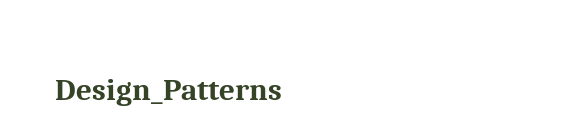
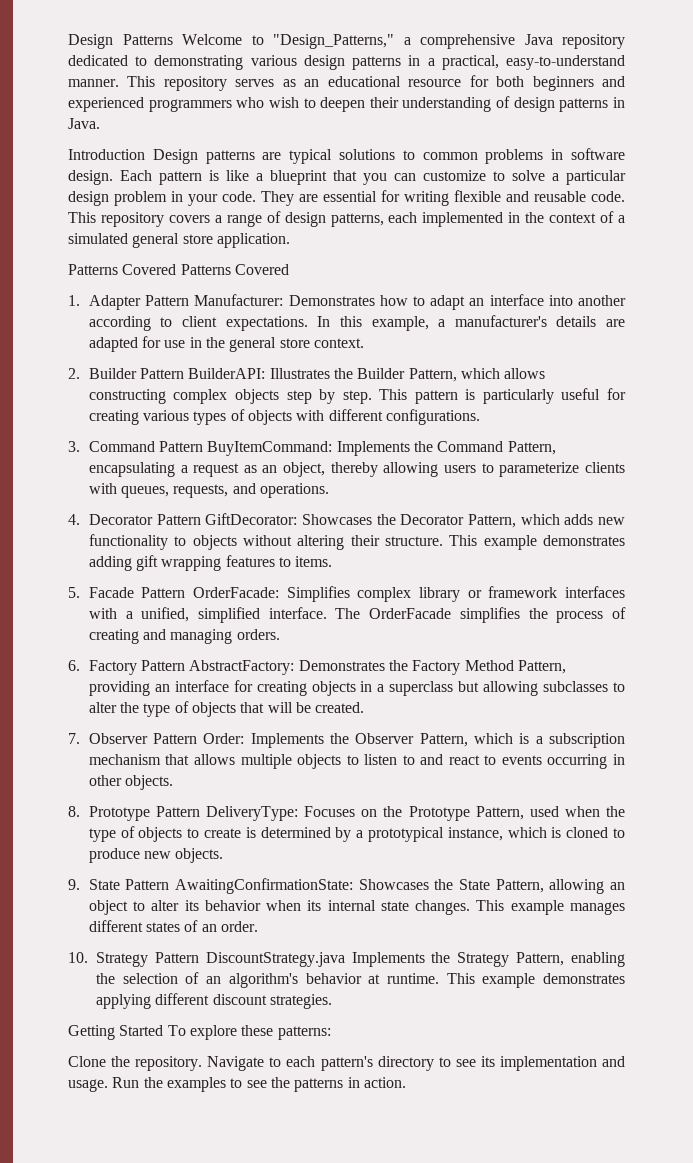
- Design_Patterns
+ Design Patterns Welcome to "Design_Patterns," a comprehensive Java repository dedicated to demonstrating various design patterns in a practical, easy-to-understand manner. This repository serves as an educational resource for both beginners and experienced programmers who wish to deepen their understanding of design patterns in Java.
+ Introduction Design patterns are typical solutions to common problems in software design. Each pattern is like a blueprint that you can customize to solve a particular design problem in your code. They are essential for writing flexible and reusable code. This repository covers a range of design patterns, each implemented in the context of a simulated general store application.
+ Patterns Covered Patterns Covered
+ 1. Adapter Pattern Manufacturer: Demonstrates how to adapt an interface into another according to client expectations. In this example, a manufacturer's details are adapted for use in the general store context.
+ 2. Builder Pattern BuilderAPI: Illustrates the Builder Pattern, which allows constructing complex objects step by step. This pattern is particularly useful for creating various types of objects with different configurations.
+ 3. Command Pattern BuyItemCommand: Implements the Command Pattern, encapsulating a request as an object, thereby allowing users to parameterize clients with queues, requests, and operations.
+ 4. Decorator Pattern GiftDecorator: Showcases the Decorator Pattern, which adds new functionality to objects without altering their structure. This example demonstrates adding gift wrapping features to items.
+ 5. Facade Pattern OrderFacade: Simplifies complex library or framework interfaces with a unified, simplified interface. The OrderFacade simplifies the process of creating and managing orders.
+ 6. Factory Pattern AbstractFactory: Demonstrates the Factory Method Pattern, providing an interface for creating objects in a superclass but allowing subclasses to alter the type of objects that will be created.
+ 7. Observer Pattern Order: Implements the Observer Pattern, which is a subscription mechanism that allows multiple objects to listen to and react to events occurring in other objects.
+ 8. Prototype Pattern DeliveryType: Focuses on the Prototype Pattern, used when the type of objects to create is determined by a prototypical instance, which is cloned to produce new objects.
+ 9. State Pattern AwaitingConfirmationState: Showcases the State Pattern, allowing an object to alter its behavior when its internal state changes. This example manages different states of an order.
+ 10. Strategy Pattern DiscountStrategy.java Implements the Strategy Pattern, enabling the selection of an algorithm's behavior at runtime. This example demonstrates applying different discount strategies.
+ Getting Started To explore these patterns:
+ Clone the repository. Navigate to each pattern's directory to see its implementation and usage. Run the examples to see the patterns in action.

